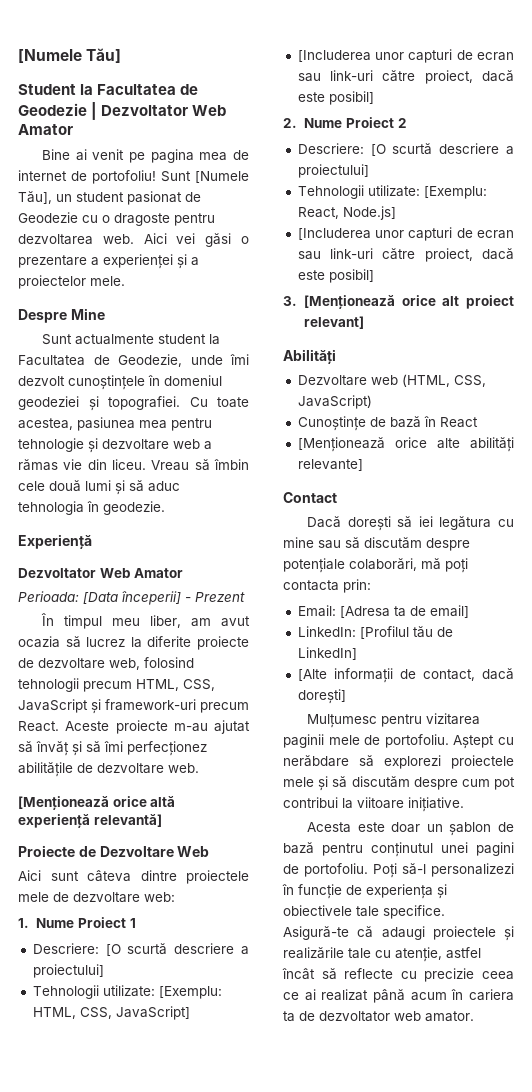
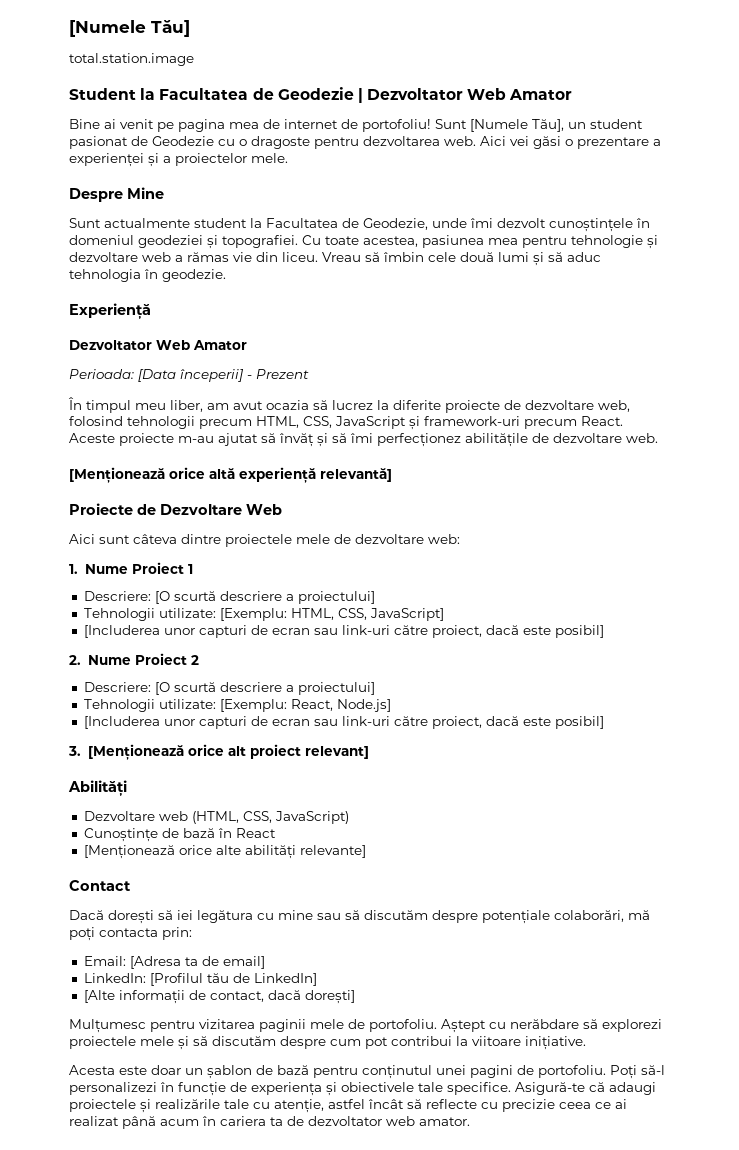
+ total.station.image

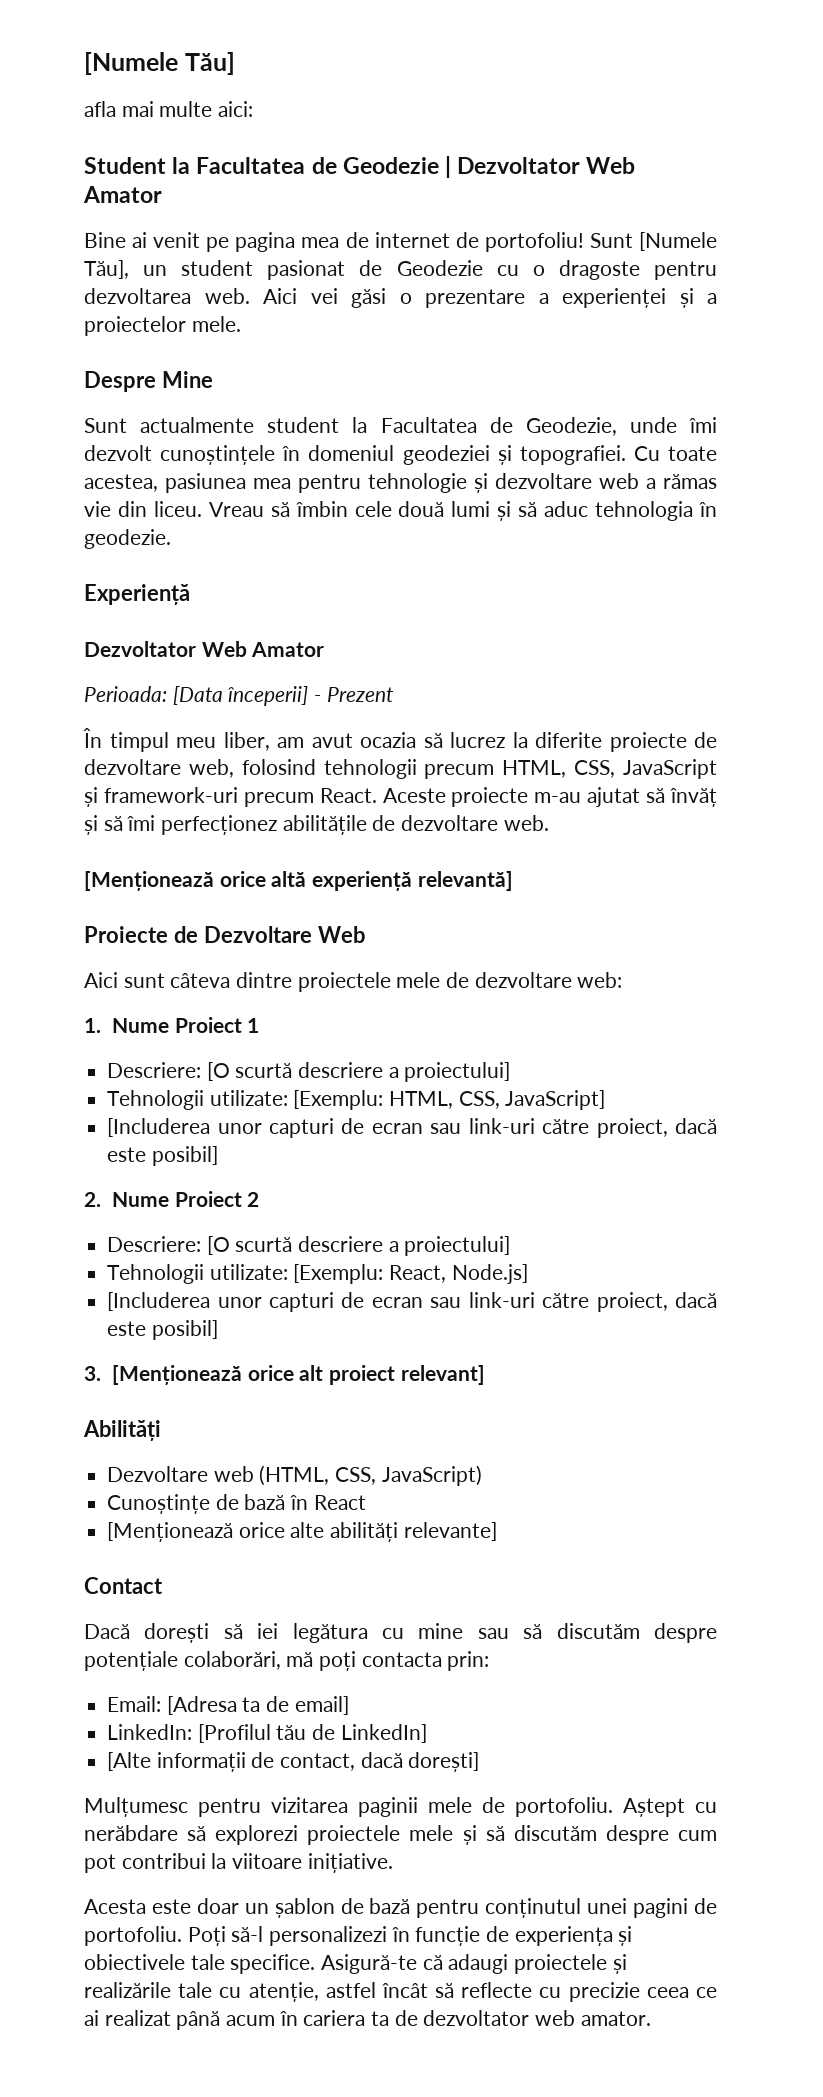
- total.station.image
+ afla mai multe aici:

